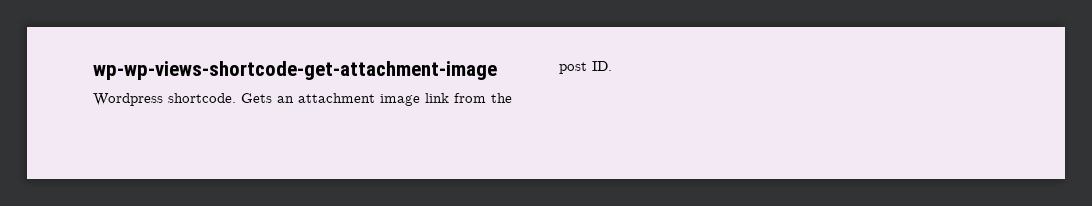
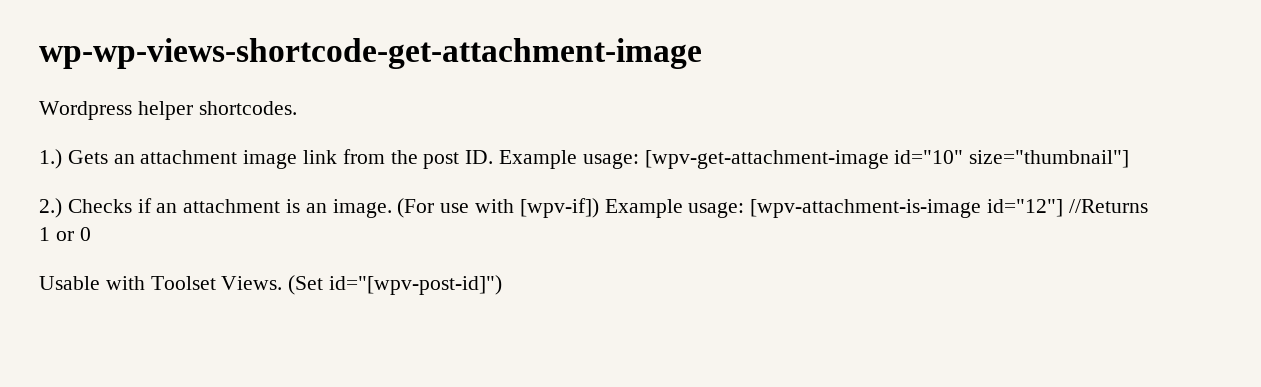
- Wordpress shortcode. Gets an attachment image link from the post ID.
+ Wordpress helper shortcodes.
+ 1.) Gets an attachment image link from the post ID. Example usage: [wpv-get-attachment-image id="10" size="thumbnail"]
+ 2.) Checks if an attachment is an image. (For use with [wpv-if]) Example usage: [wpv-attachment-is-image id="12"] //Returns 1 or 0
+ Usable with Toolset Views. (Set id="[wpv-post-id]")

